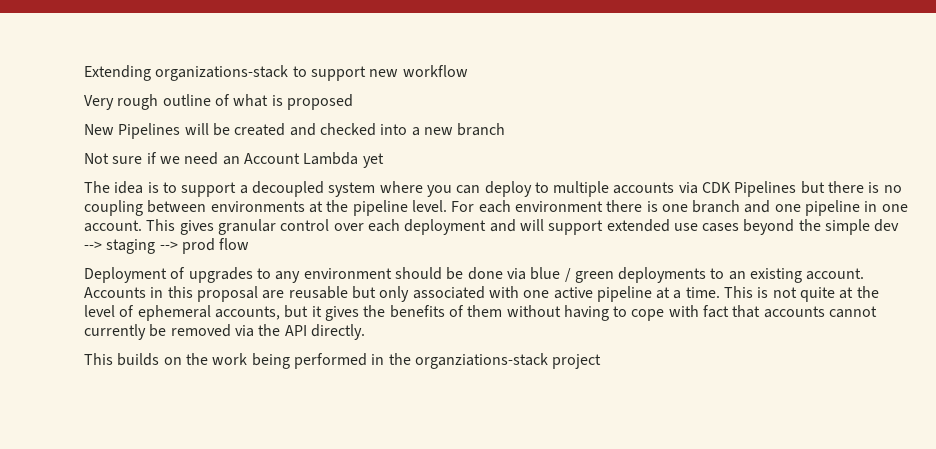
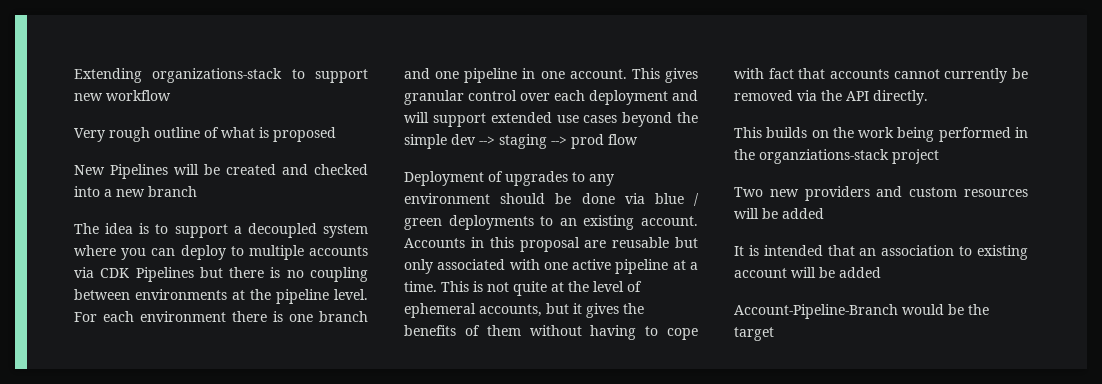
- Not sure if we need an Account Lambda yet
+ Two new providers and custom resources will be added
+ It is intended that an association to existing account will be added
+ Account-Pipeline-Branch would be the target

